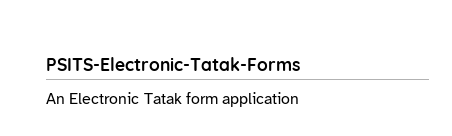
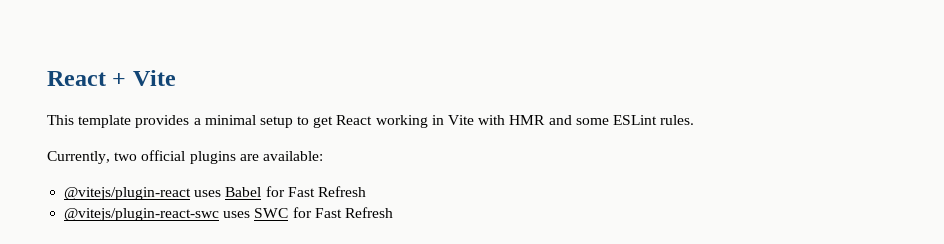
- PSITS-Electronic-Tatak-Forms
- An Electronic Tatak form application
+ React + Vite
+ This template provides a minimal setup to get React working in Vite with HMR and some ESLint rules.
+ Currently, two official plugins are available:
+ @vitejs/plugin-react uses Babel for Fast Refresh
+ @vitejs/plugin-react-swc uses SWC for Fast Refresh

